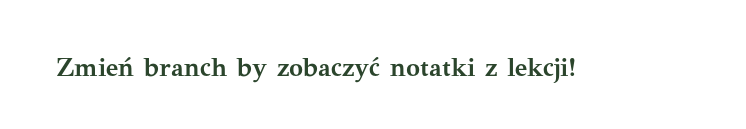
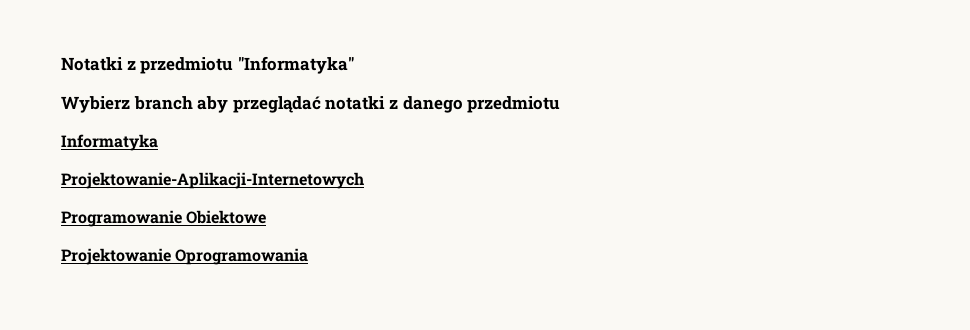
- Zmień branch by zobaczyć notatki z lekcji!
+ Notatki z przedmiotu "Informatyka"
+ Wybierz branch aby przeglądać notatki z danego przedmiotu
+ Informatyka
+ Projektowanie-Aplikacji-Internetowych
+ Programowanie Obiektowe
+ Projektowanie Oprogramowania

